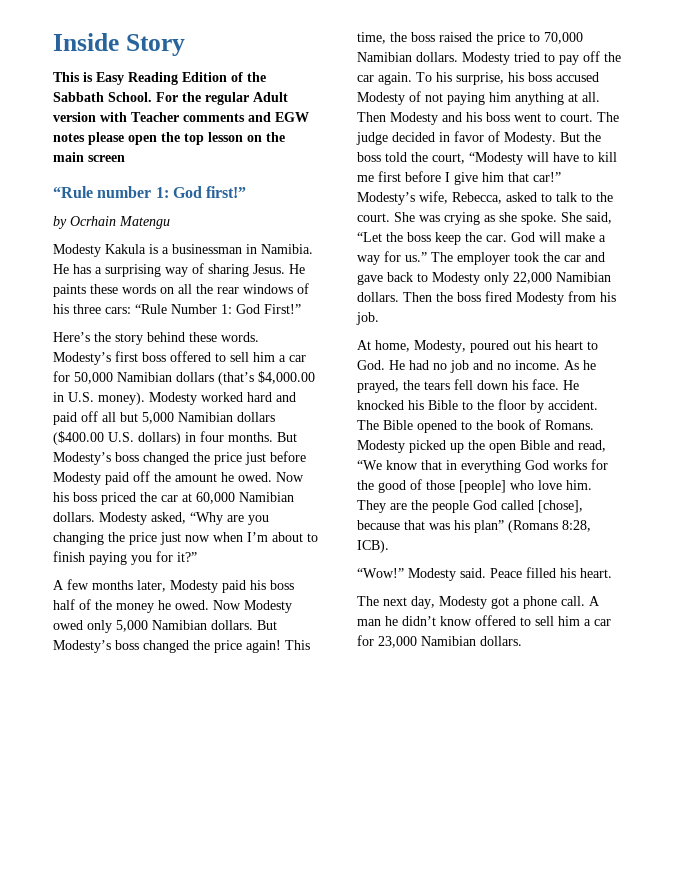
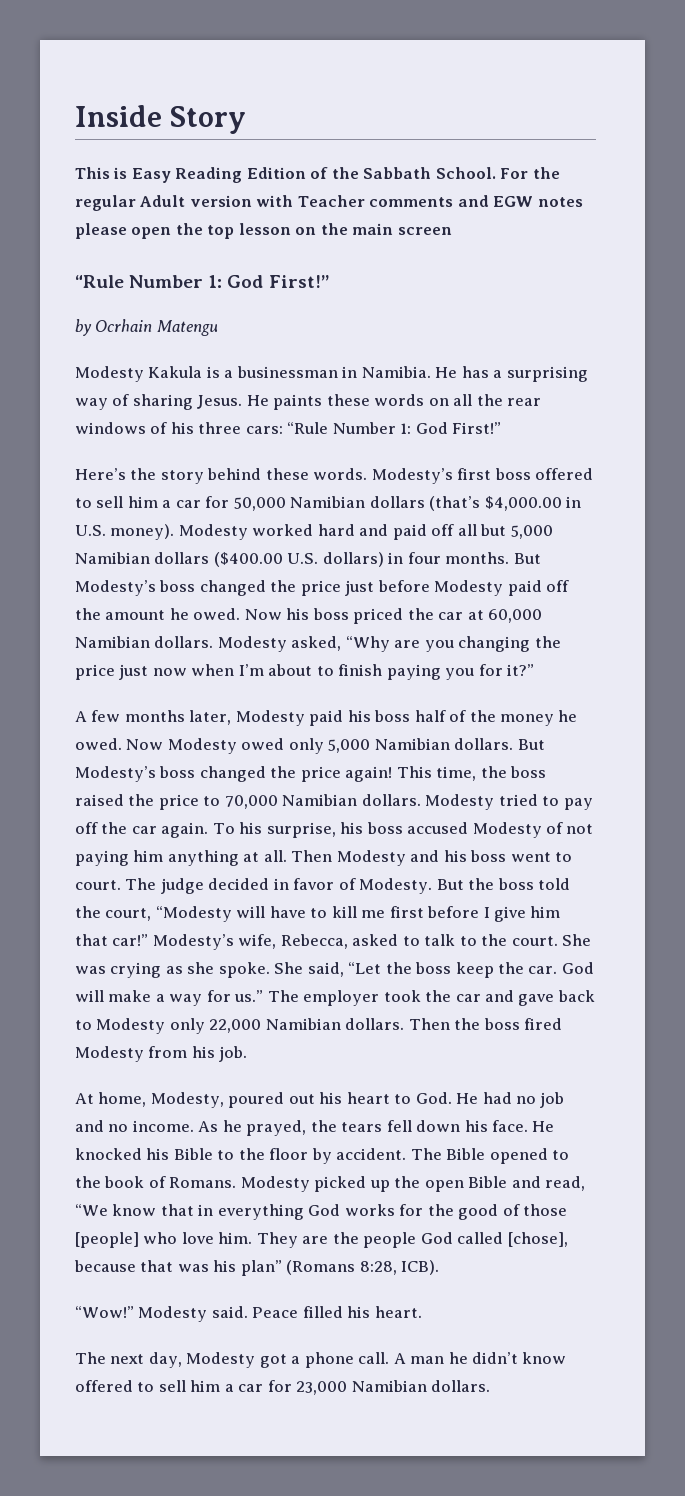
  For the regular Adult version with Teacher comments and EGW notes please open the top lesson on the main screen
- “Rule number 1: God first!”
+ “Rule Number 1: God First!”

